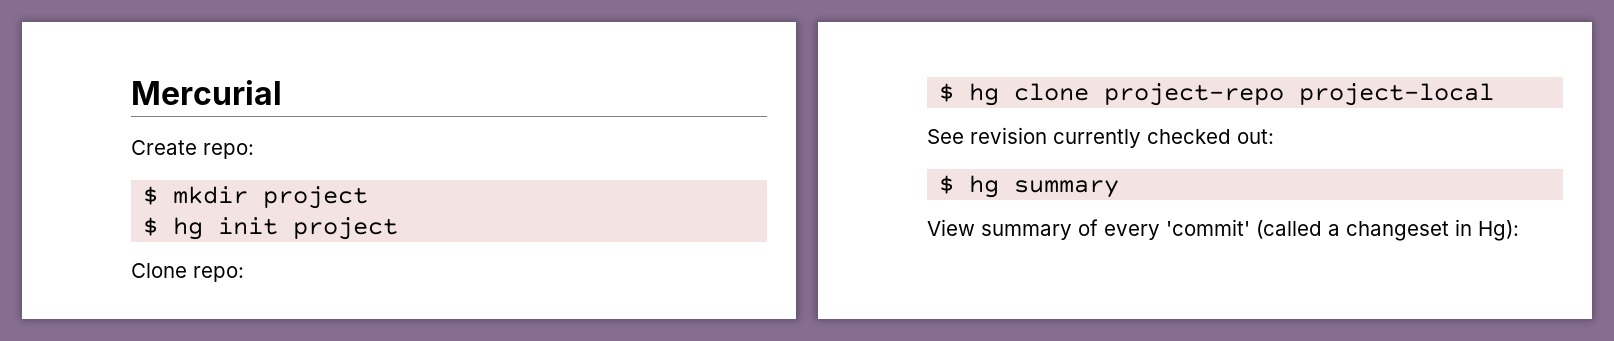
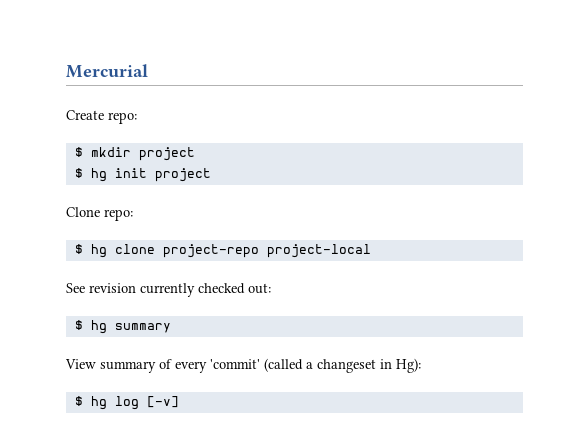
+ $ hg log [-v]

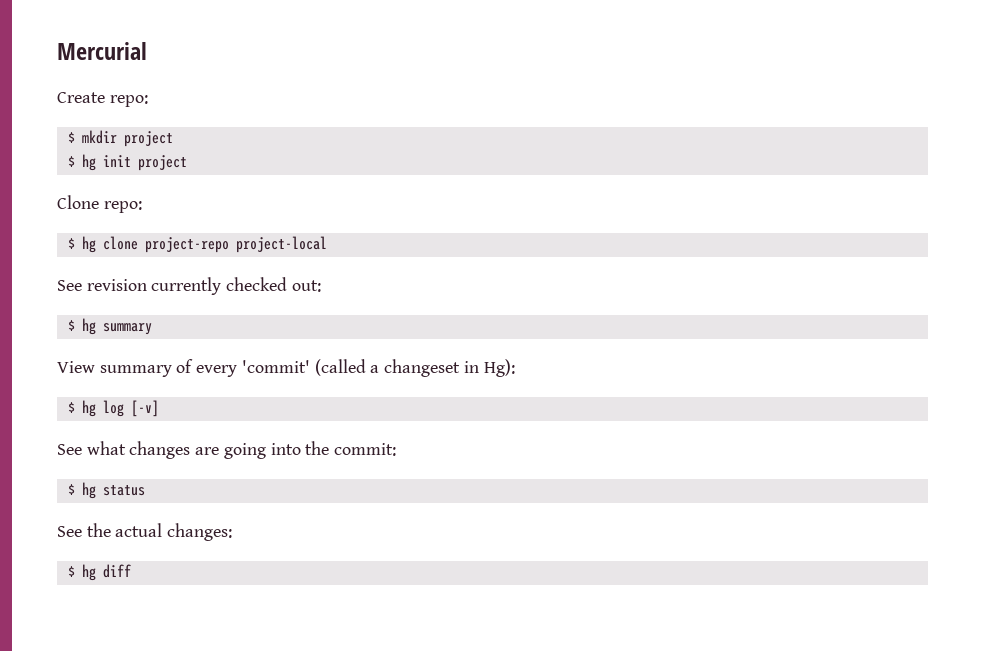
+ See what changes are going into the commit:
+ $ hg status
+ See the actual changes:
+ $ hg diff

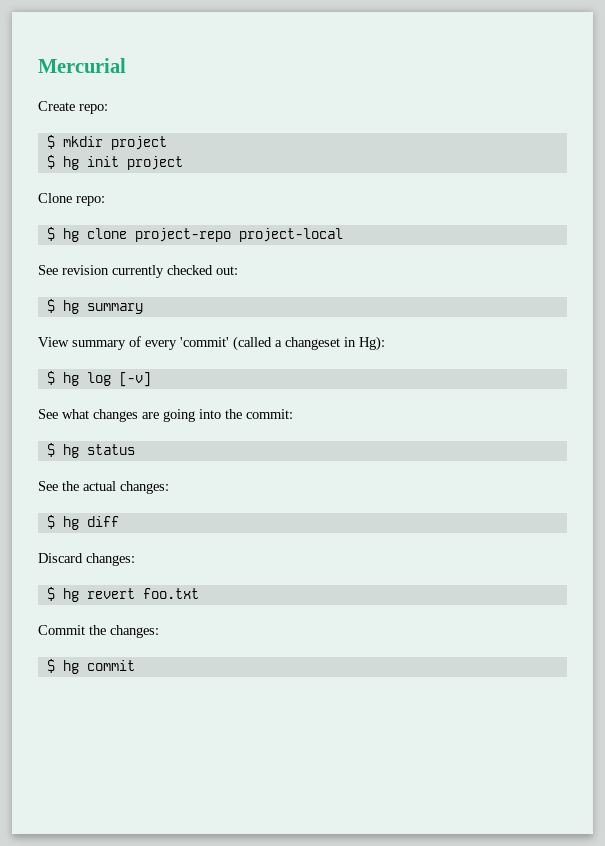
+ Discard changes:
+ $ hg revert foo.txt
+ Commit the changes:
+ $ hg commit

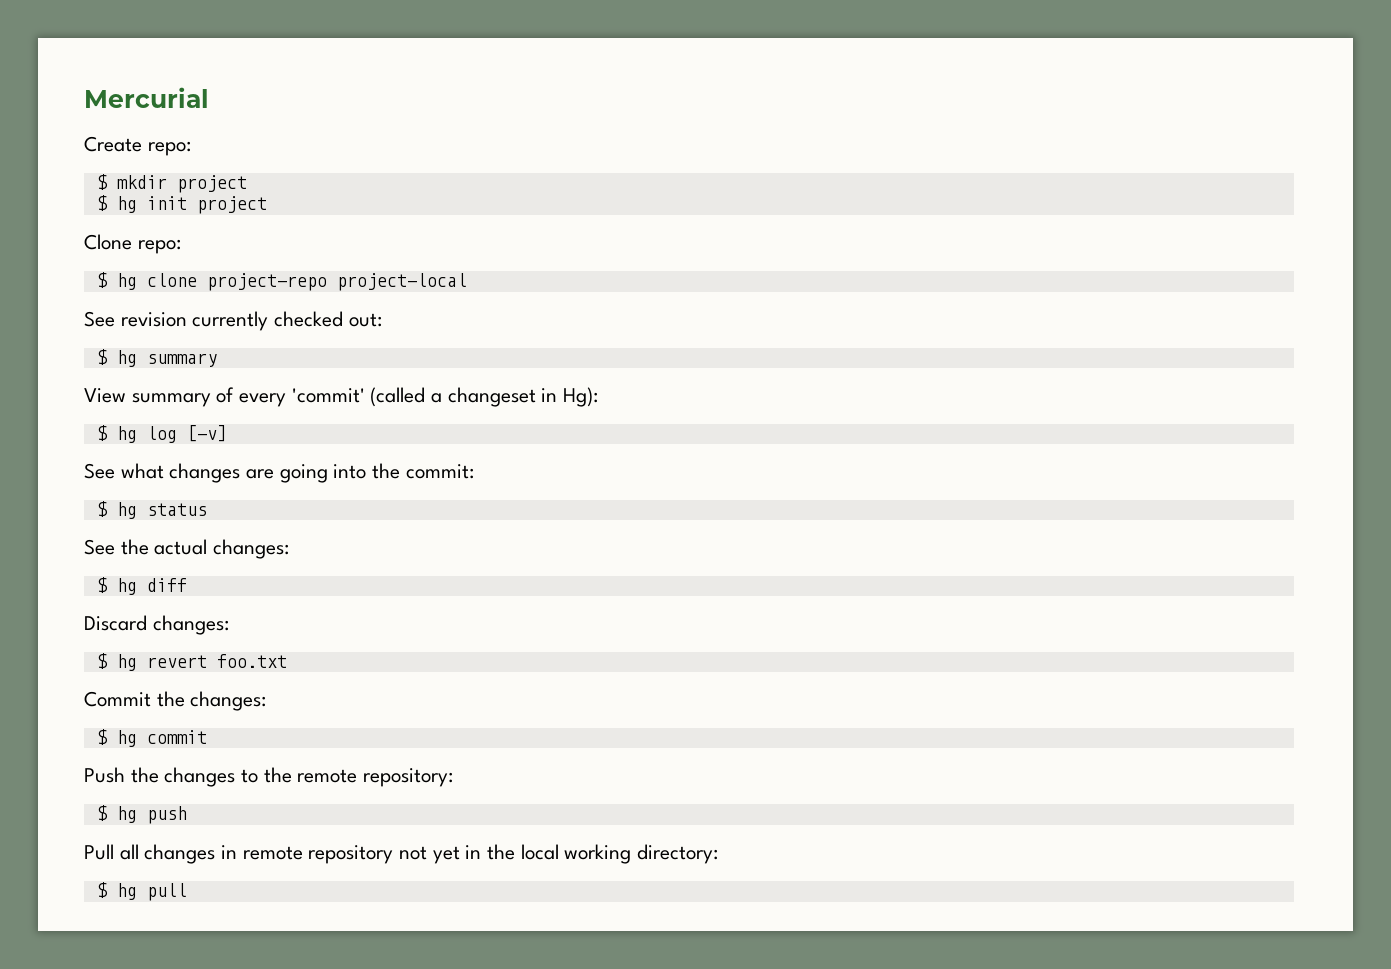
+ Push the changes to the remote repository:
+ $ hg push
+ Pull all changes in remote repository not yet in the local working directory:
+ $ hg pull

